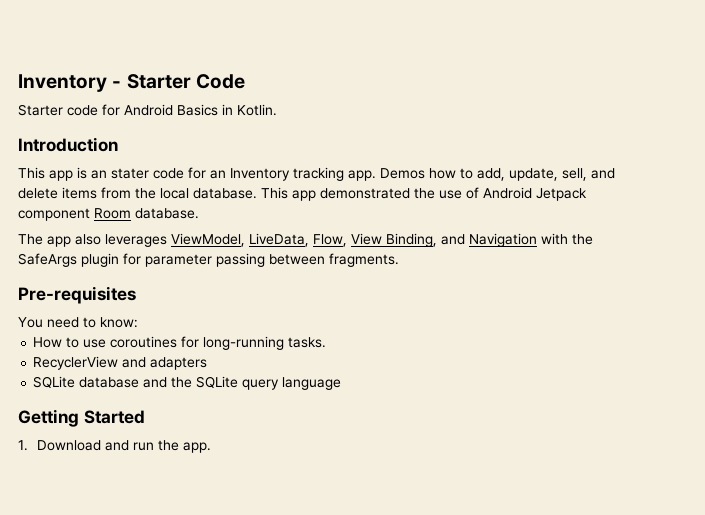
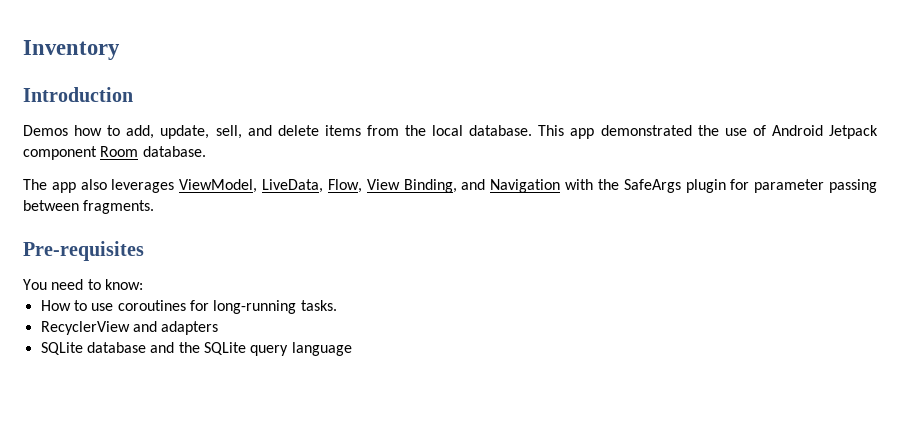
- Inventory - Starter Code
- Starter code for Android Basics in Kotlin.
+ Inventory
  Introduction
- This app is an stater code for an Inventory tracking app. Demos how to add, update, sell, and delete items from the local database.
+ Demos how to add, update, sell, and delete items from the local database.
- Getting Started
- 1. Download and run the app.

